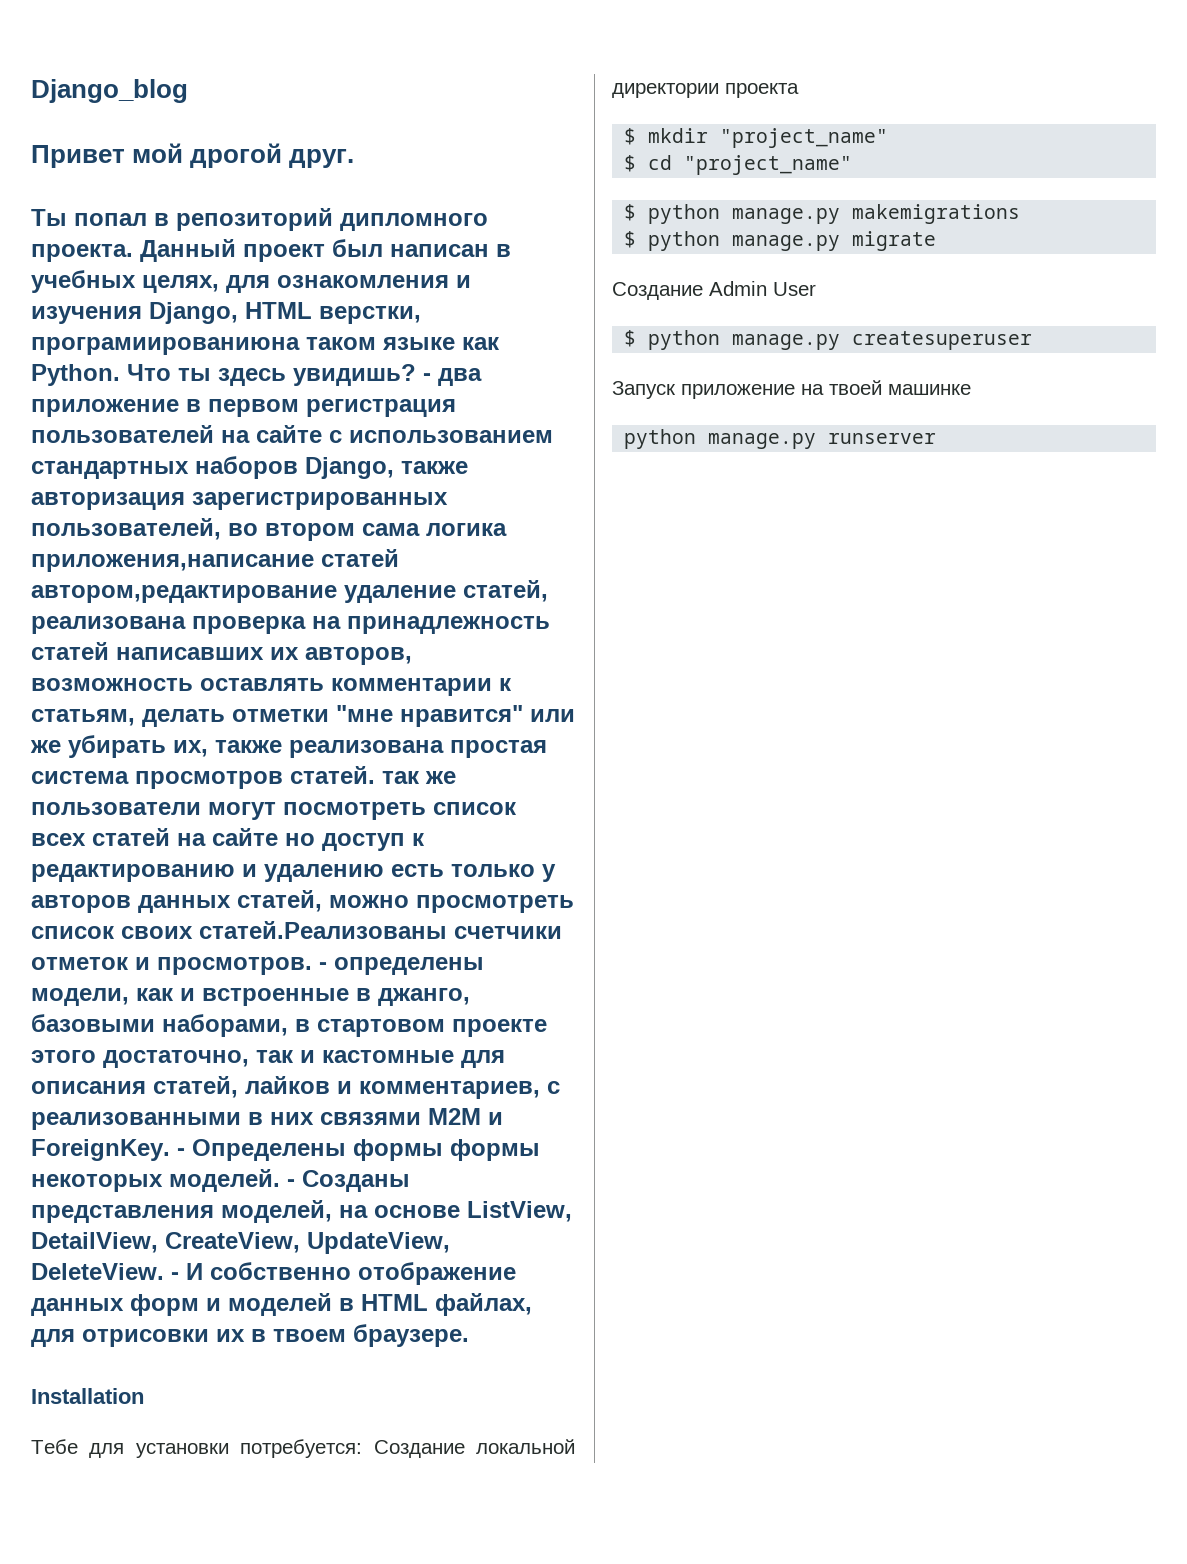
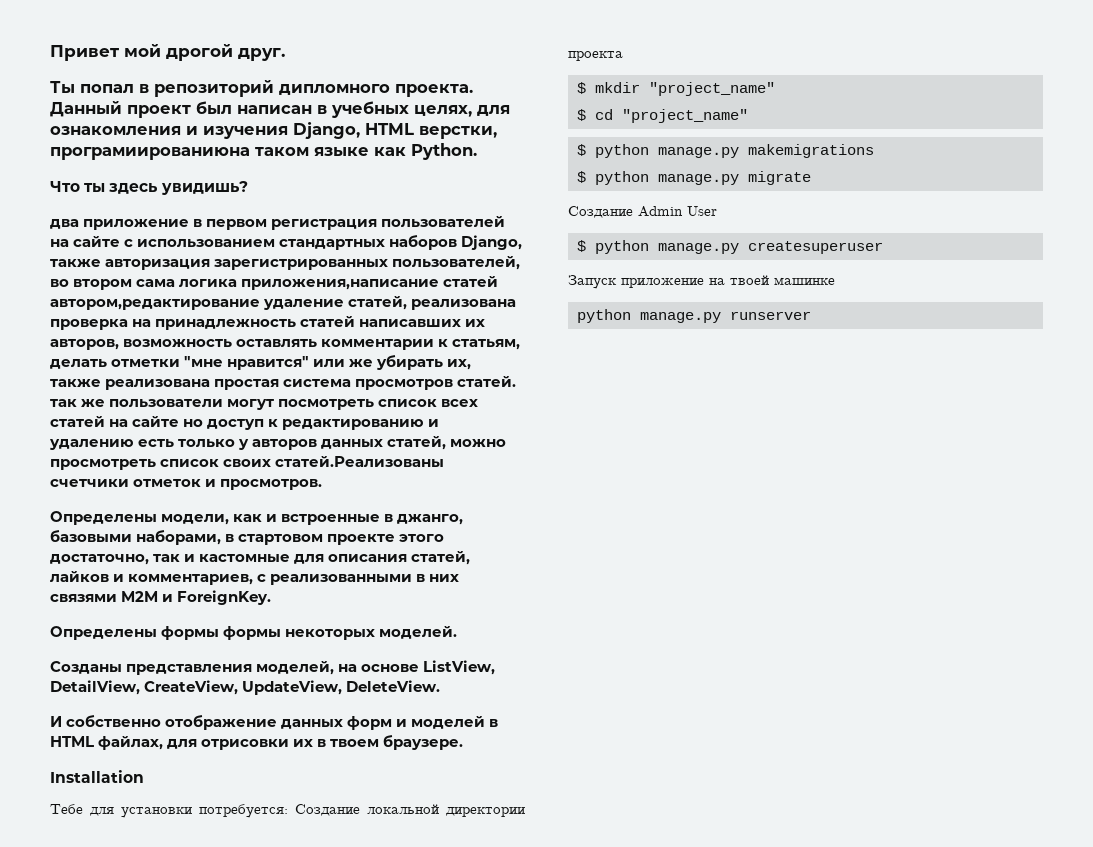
- Django_blog
- Данный проект был написан в учебных целях, для ознакомления и изучения Django, HTML верстки, програмиированиюна таком языке как Python. Что ты здесь увидишь? - два приложение в первом регистрация пользователей на сайте с использованием стандартных наборов Django, также авторизация зарегистрированных пользователей, во втором сама логика приложения,написание статей автором,редактирование удаление статей, реализована проверка на принадлежность статей написавших их авторов, возможность оставлять комментарии к статьям, делать отметки "мне нравится" или же убирать их, также реализована простая система просмотров статей. так же пользователи могут посмотреть список всех статей на сайте но доступ к редактированию и удалению есть только у авторов данных статей, можно просмотреть список своих статей.Реализованы счетчики отметок и просмотров. - определены модели, как и встроенные в джанго, базовыми наборами, в стартовом проекте этого достаточно, так и кастомные для описания статей, лайков и комментариев, с реализованными в них связями M2M и ForeignKey. - Определены формы формы некоторых моделей. - Созданы представления моделей, на основе ListView, DetailView, CreateView, UpdateView, DeleteView. - И собственно отображение данных форм и моделей в HTML файлах, для отрисовки их в твоем браузере.
+ Данный проект был написан в учебных целях, для ознакомления и изучения Django, HTML верстки, програмиированиюна таком языке как Python.
+ Что ты здесь увидишь?
+ два приложение в первом регистрация пользователей на сайте с использованием стандартных наборов Django, также авторизация зарегистрированных пользователей, во втором сама логика приложения,написание статей автором,редактирование удаление статей, реализована проверка на принадлежность статей написавших их авторов, возможность оставлять комментарии к статьям, делать отметки "мне нравится" или же убирать их, также реализована простая система просмотров статей. так же пользователи могут посмотреть список всех статей на сайте но доступ к редактированию и удалению есть только у авторов данных статей, можно просмотреть список своих статей.Реализованы счетчики отметок и просмотров.
+ Определены модели, как и встроенные в джанго, базовыми наборами, в стартовом проекте этого достаточно, так и кастомные для описания статей, лайков и комментариев, с реализованными в них связями M2M и ForeignKey.
+ Определены формы формы некоторых моделей.
+ Созданы представления моделей, на основе ListView, DetailView, CreateView, UpdateView, DeleteView.
+ И собственно отображение данных форм и моделей в HTML файлах, для отрисовки их в твоем браузере.

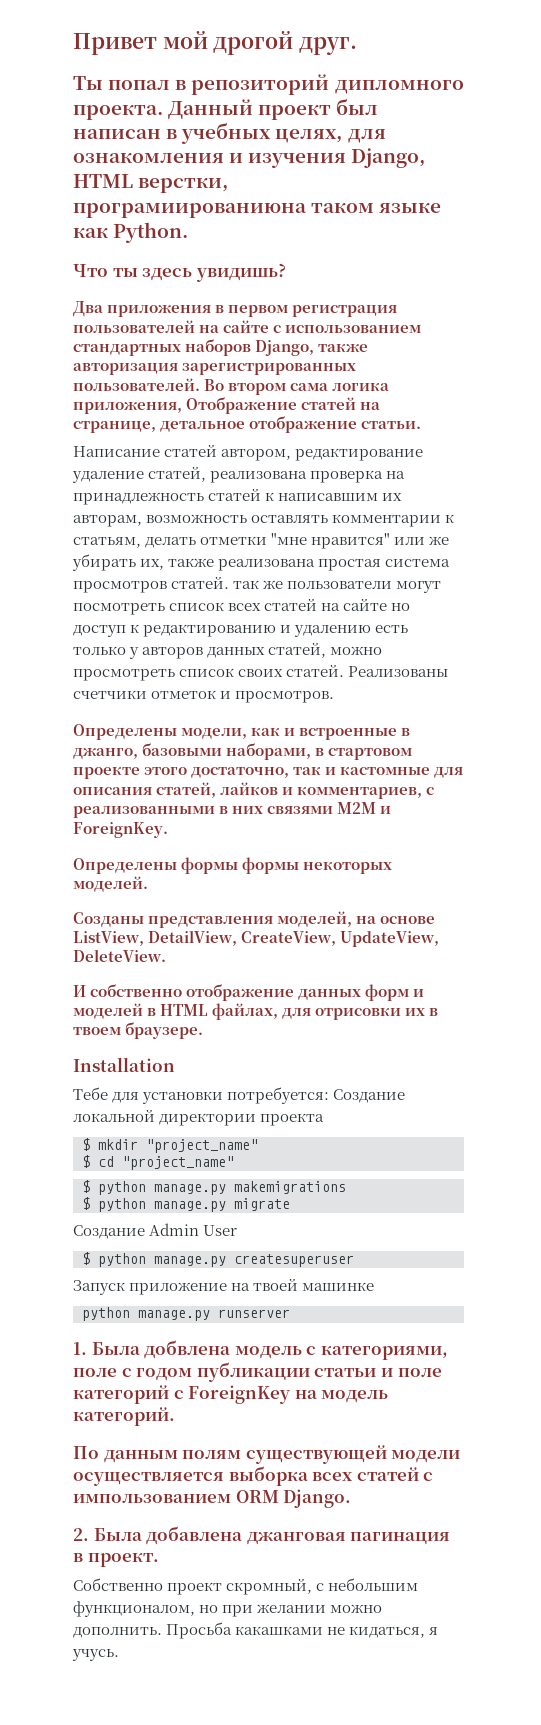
- два приложение в первом регистрация пользователей на сайте с использованием стандартных наборов Django, также авторизация зарегистрированных пользователей, во втором сама логика приложения,написание статей автором,редактирование удаление статей, реализована проверка на принадлежность статей написавших их авторов, возможность оставлять комментарии к статьям, делать отметки "мне нравится" или же убирать их, также реализована простая система просмотров статей. так же пользователи могут посмотреть список всех статей на сайте но доступ к редактированию и удалению есть только у авторов данных статей, можно просмотреть список своих статей.Реализованы счетчики отметок и просмотров.
+ Два приложения в первом регистрация пользователей на сайте с использованием стандартных наборов Django, также авторизация зарегистрированных пользователей. Во втором сама логика приложения, Отображение статей на странице, детальное отображение статьи.
+ Написание статей автором, редактирование удаление статей, реализована проверка на принадлежность статей к написавшим их авторам, возможность оставлять комментарии к статьям, делать отметки "мне нравится" или же убирать их, также реализована простая система просмотров статей. так же пользователи могут посмотреть список всех статей на сайте но доступ к редактированию и удалению есть только у авторов данных статей, можно просмотреть список своих статей. Реализованы счетчики отметок и просмотров.
+ 1. Была добвлена модель с категориями, поле с годом публикации статьи и поле категорий с ForeignKey на модель категорий.
+ По данным полям существующей модели осуществляется выборка всех статей с импользованием ORM Django.
+ 2. Была добавлена джанговая пагинация в проект.
+ Собственно проект скромный, с небольшим функционалом, но при желании можно дополнить. Просьба какашками не кидаться, я учусь.

